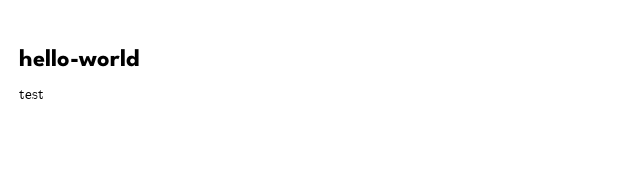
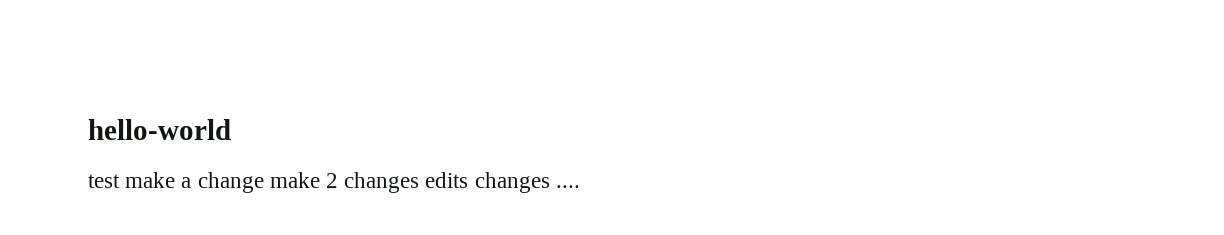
- test
+ test make a change make 2 changes edits changes ....

